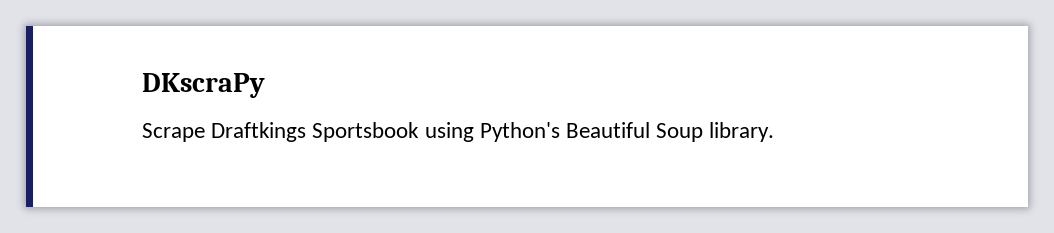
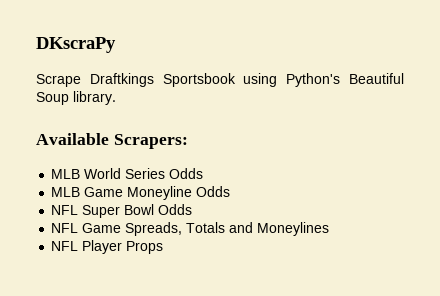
+ Available Scrapers:
+ MLB World Series Odds
+ MLB Game Moneyline Odds
+ NFL Super Bowl Odds
+ NFL Game Spreads, Totals and Moneylines
+ NFL Player Props

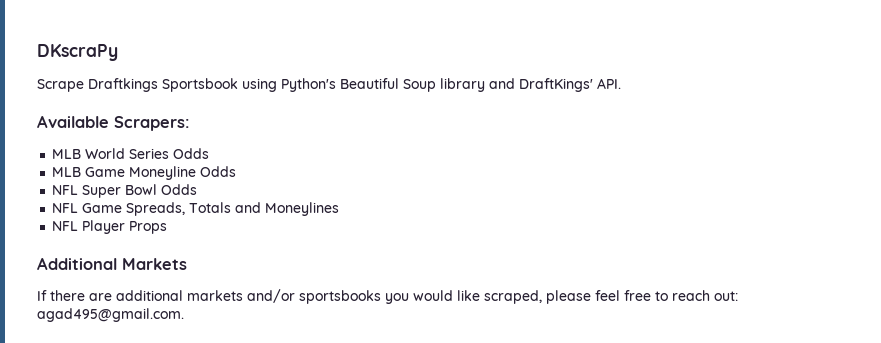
- Scrape Draftkings Sportsbook using Python's Beautiful Soup library.
+ Scrape Draftkings Sportsbook using Python's Beautiful Soup library and DraftKings' API.
+ Additional Markets
+ If there are additional markets and/or sportsbooks you would like scraped, please feel free to reach out: agad495@gmail.com.

